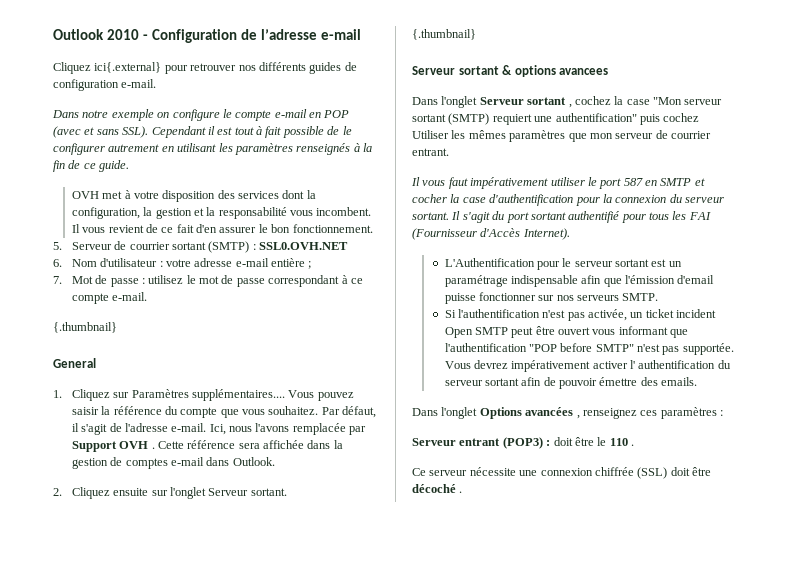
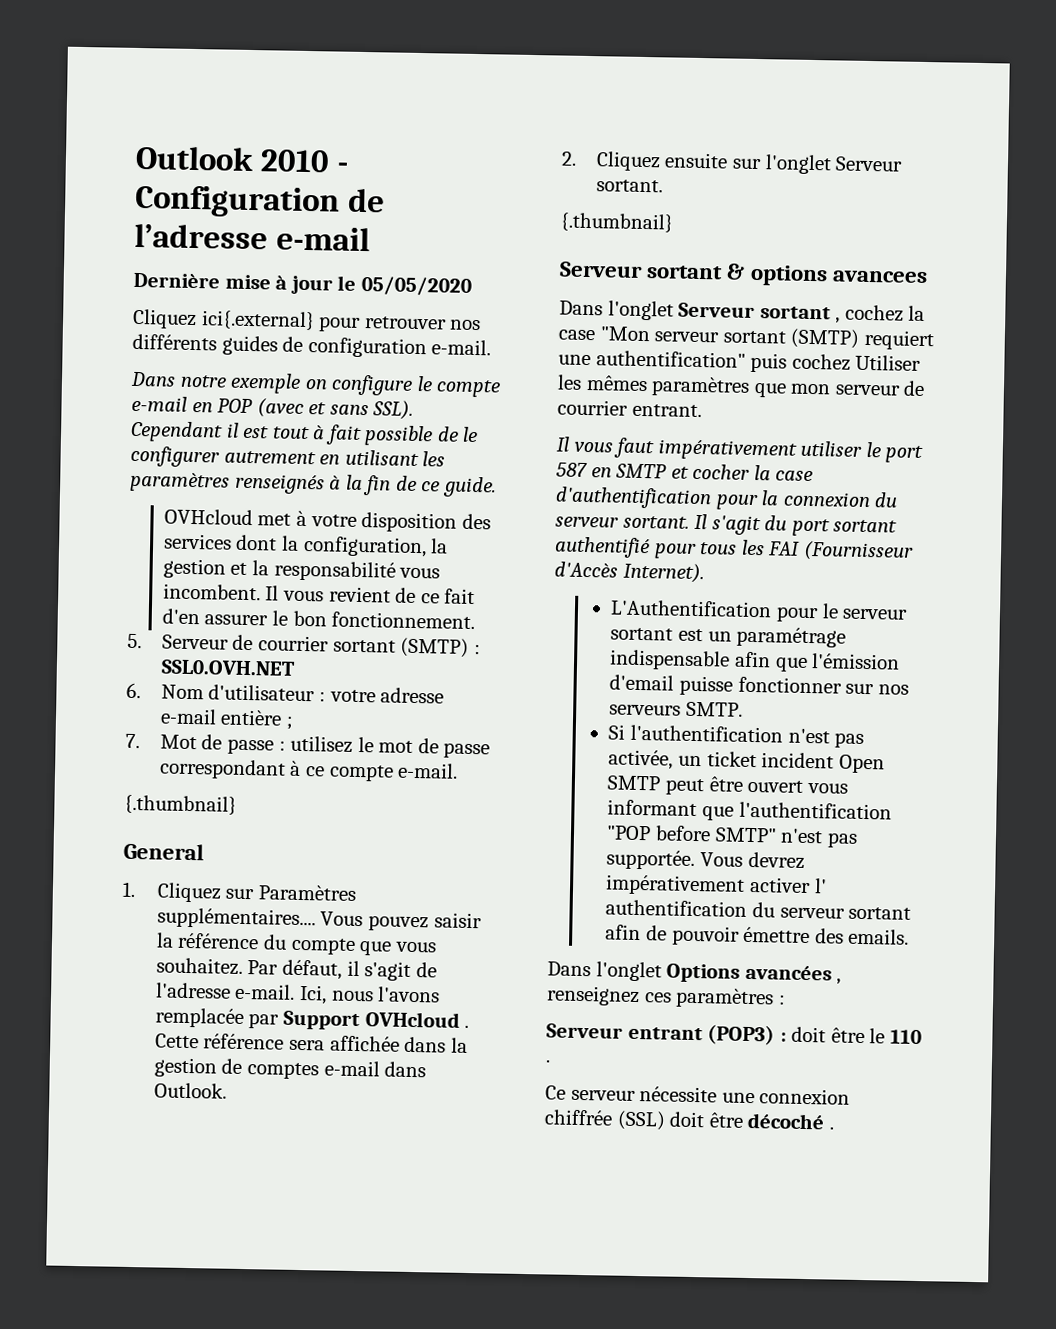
+ Dernière mise à jour le 05/05/2020
- OVH met à votre disposition des services dont la configuration, la gestion et la responsabilité vous incombent.
+ OVHcloud met à votre disposition des services dont la configuration, la gestion et la responsabilité vous incombent.
- Ici, nous l'avons remplacée par Support OVH .
+ Ici, nous l'avons remplacée par Support OVHcloud .

